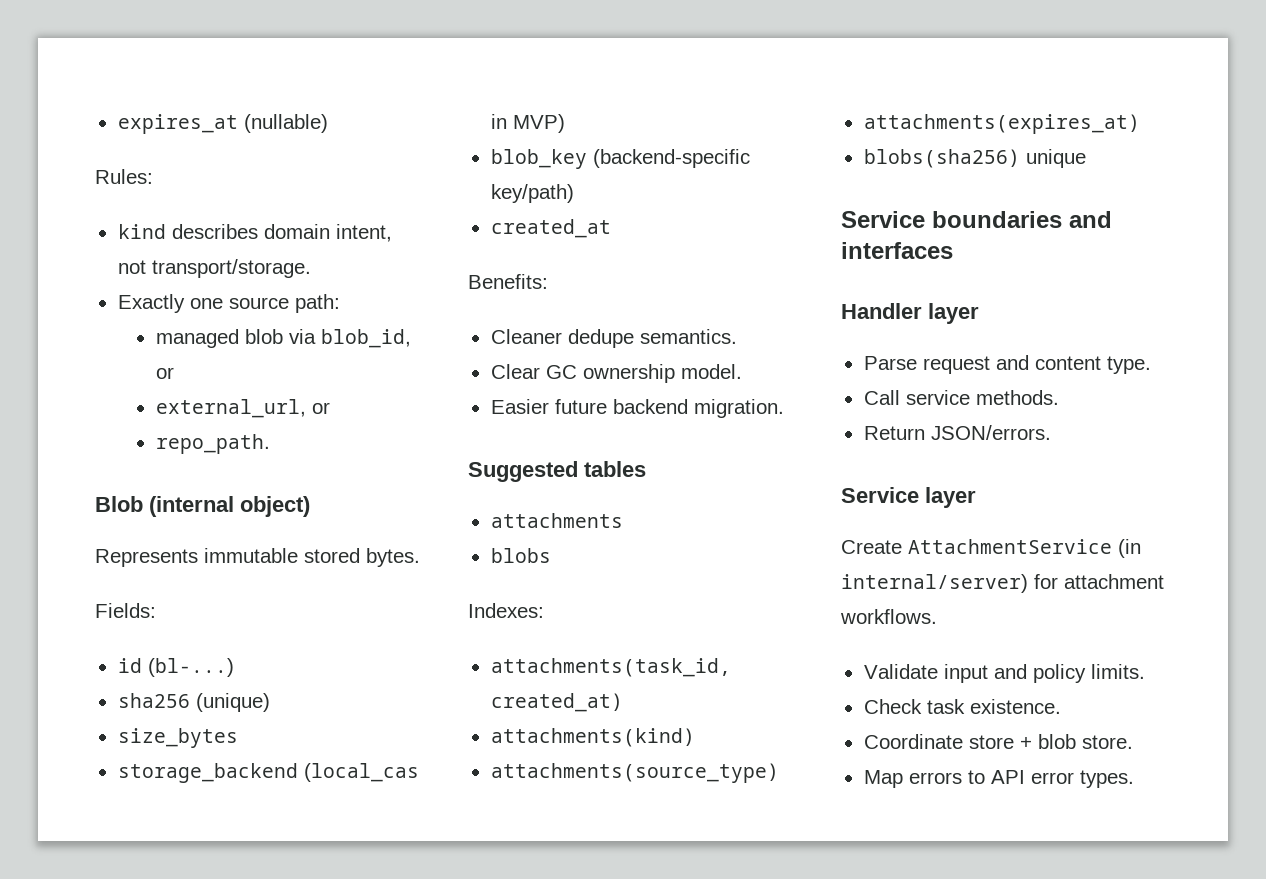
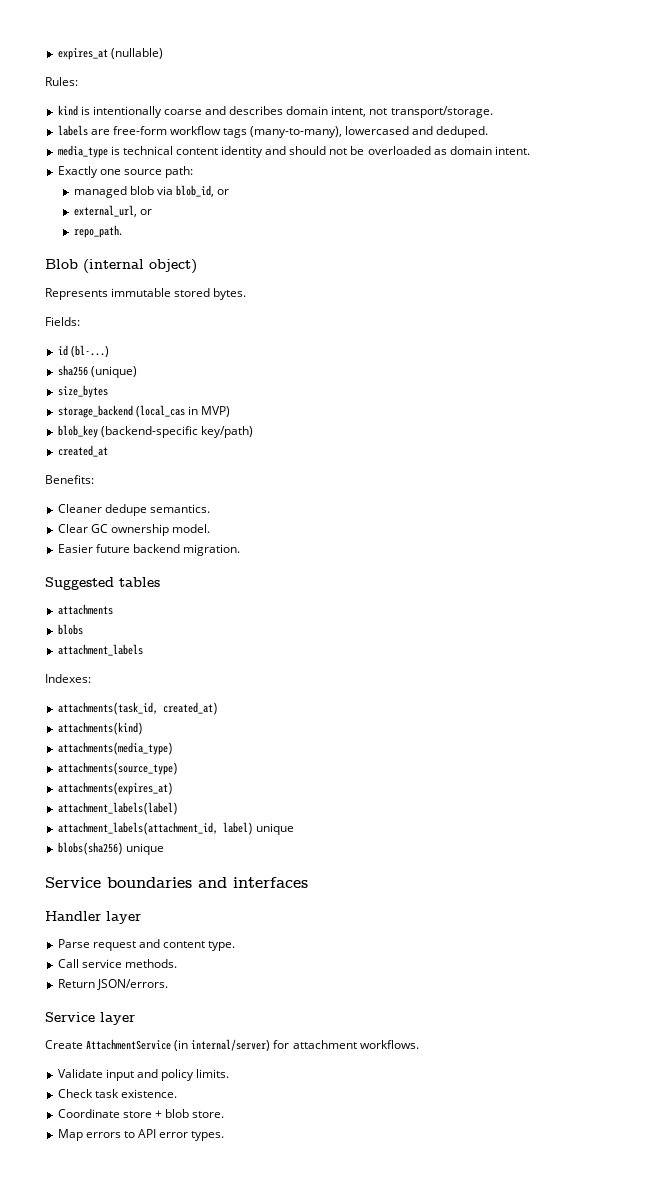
- kind describes domain intent, not transport/storage.
+ kind is intentionally coarse and describes domain intent, not transport/storage.
+ labels are free-form workflow tags (many-to-many), lowercased and deduped.
+ media_type is technical content identity and should not be overloaded as domain intent.
+ attachment_labels
+ attachments(media_type)
+ attachment_labels(label)
+ attachment_labels(attachment_id, label) unique

